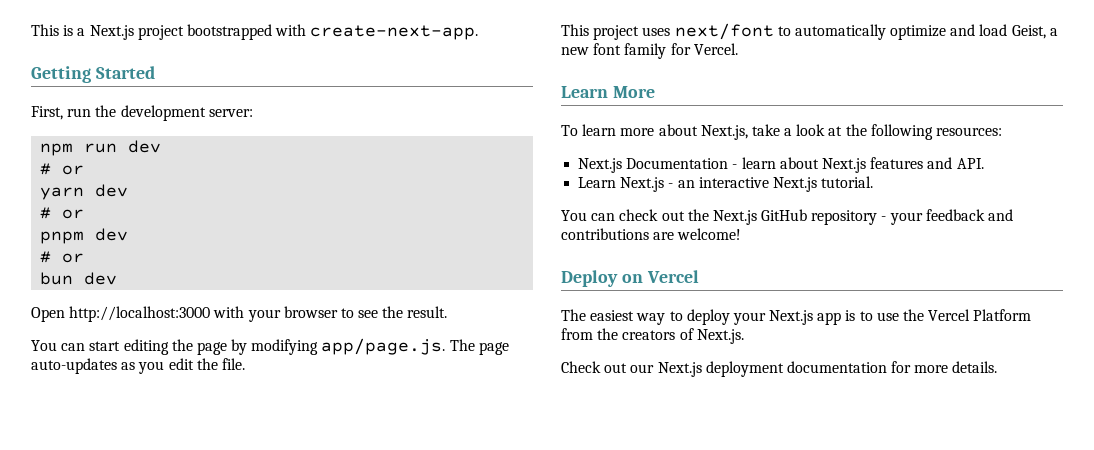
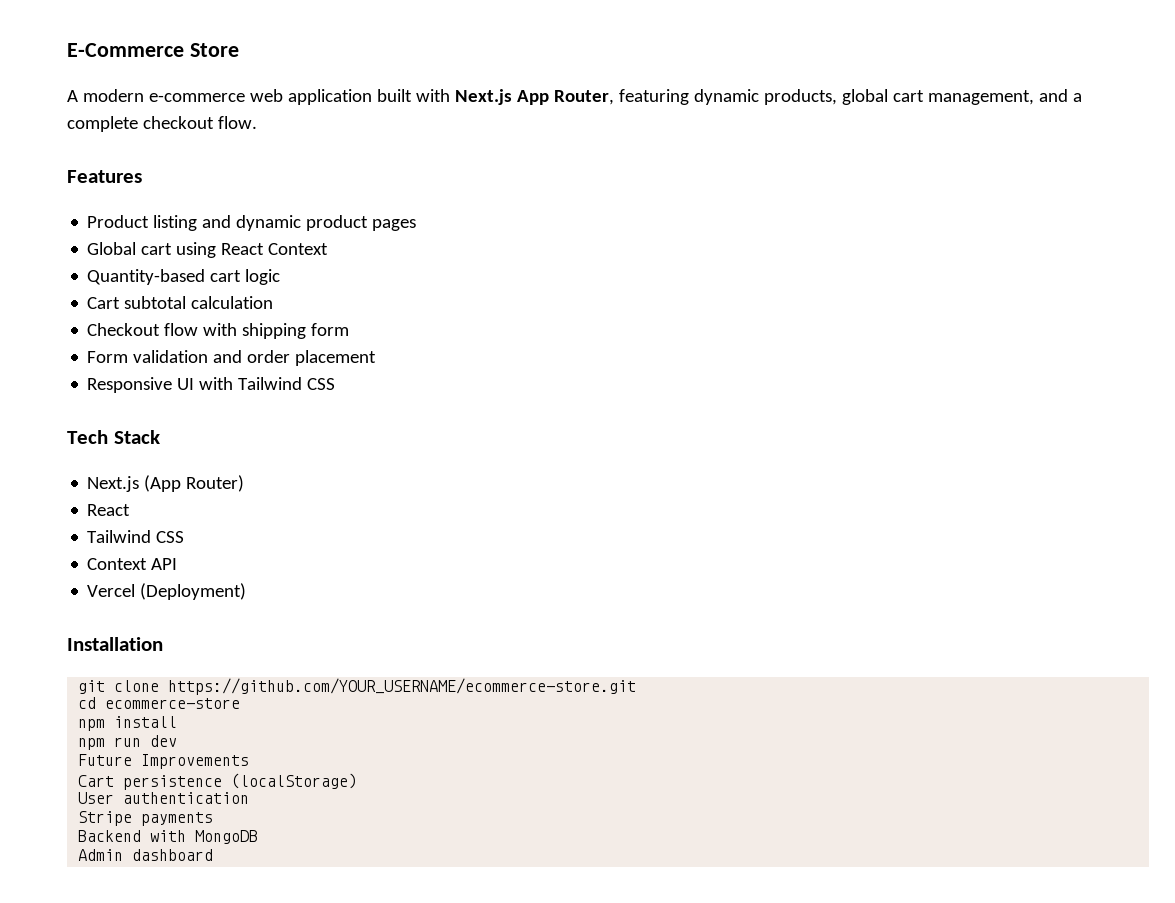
- This is a Next.js project bootstrapped with create-next-app.
- Getting Started
- First, run the development server:
+ E-Commerce Store
+ A modern e-commerce web application built with Next.js App Router, featuring dynamic products, global cart management, and a complete checkout flow.
+ Features
+ Product listing and dynamic product pages
+ Global cart using React Context
+ Quantity-based cart logic
+ Cart subtotal calculation
+ Checkout flow with shipping form
+ Form validation and order placement
+ Responsive UI with Tailwind CSS
+ Tech Stack
+ Next.js (App Router)
+ React
+ Tailwind CSS
+ Context API
+ Vercel (Deployment)
+ Installation
+ git clone https://github.com/YOUR_USERNAME/ecommerce-store.git
+ cd ecommerce-store
+ npm install
  npm run dev
- # or
- yarn dev
- # or
- pnpm dev
- # or
- bun dev
- Open http://localhost:3000 with your browser to see the result.
- You can start editing the page by modifying app/page.js. The page auto-updates as you edit the file.
- This project uses next/font to automatically optimize and load Geist, a new font family for Vercel.
- Learn More
- To learn more about Next.js, take a look at the following resources:
- Next.js Documentation - learn about Next.js features and API.
- Learn Next.js - an interactive Next.js tutorial.
- You can check out the Next.js GitHub repository - your feedback and contributions are welcome!
- Deploy on Vercel
- The easiest way to deploy your Next.js app is to use the Vercel Platform from the creators of Next.js.
- Check out our Next.js deployment documentation for more details.
+ Future Improvements
+ Cart persistence (localStorage)
+ User authentication
+ Stripe payments
+ Backend with MongoDB
+ Admin dashboard

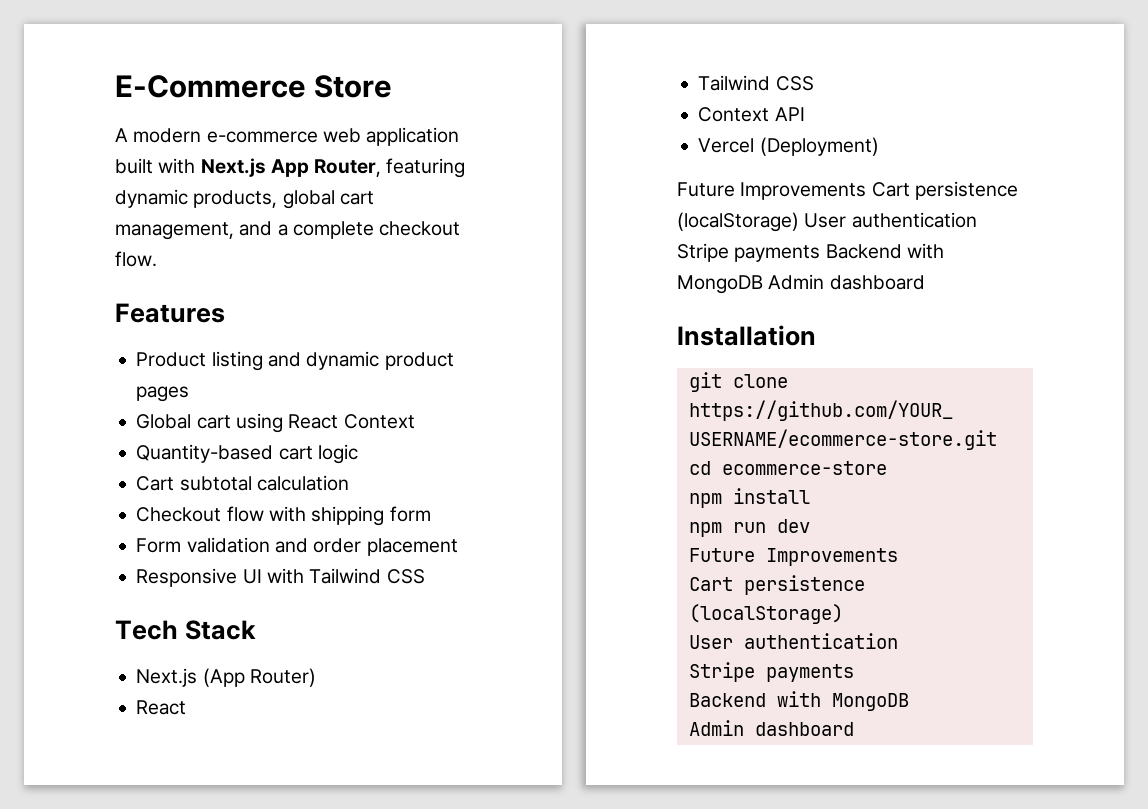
+ Future Improvements Cart persistence (localStorage) User authentication Stripe payments Backend with MongoDB Admin dashboard

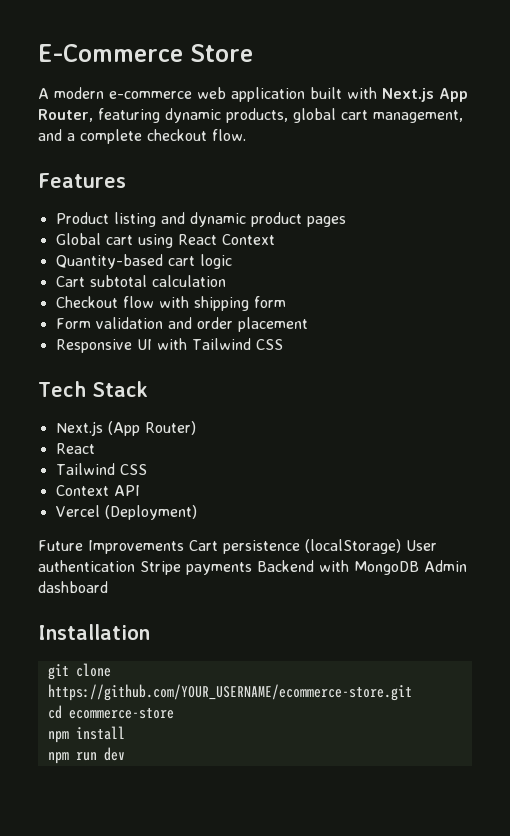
  npm run dev
- Future Improvements
- Cart persistence (localStorage)
- User authentication
- Stripe payments
- Backend with MongoDB
- Admin dashboard

